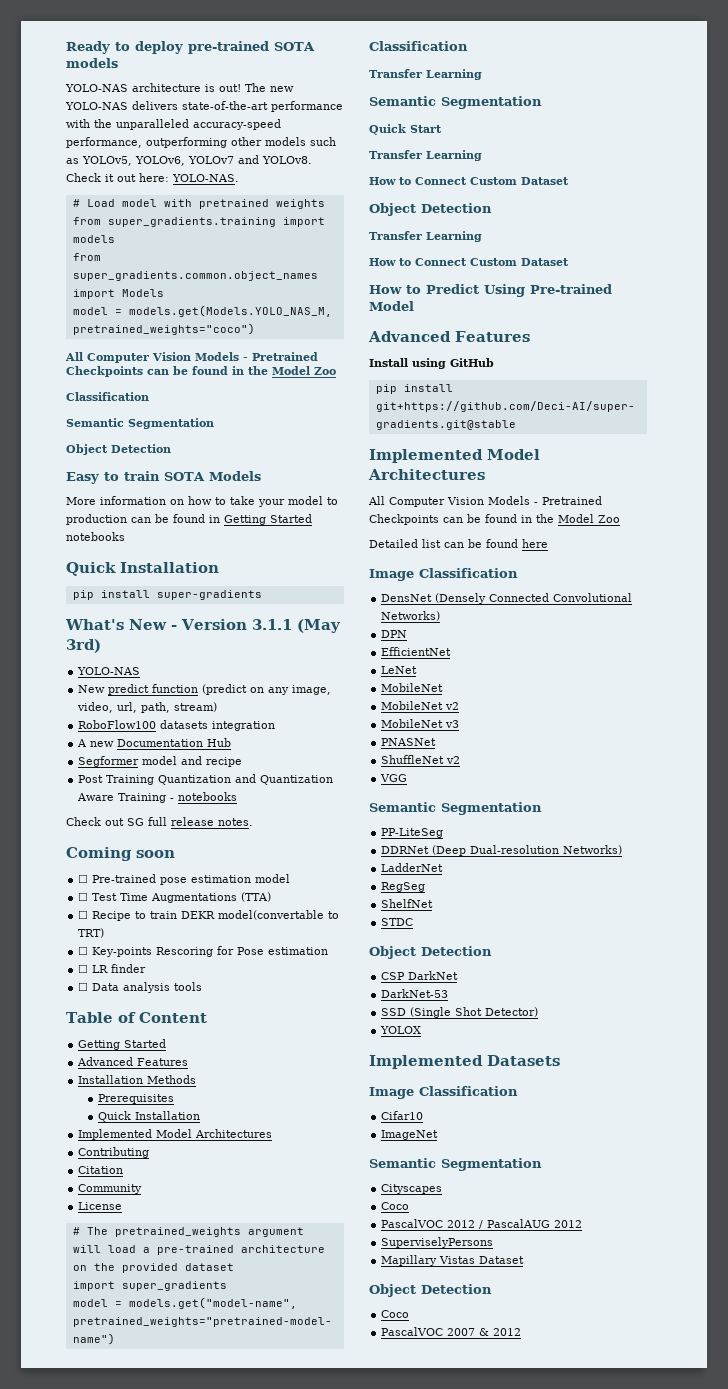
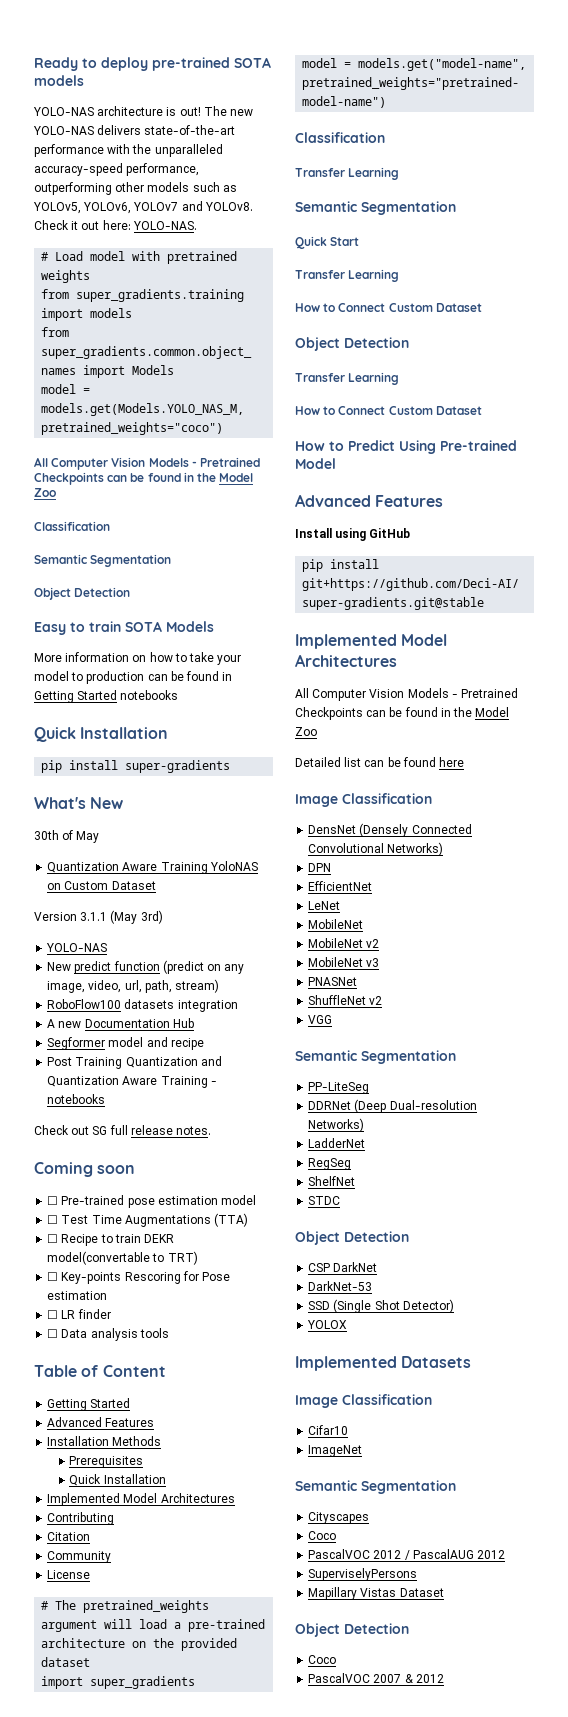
- What's New - Version 3.1.1 (May 3rd)
+ What's New
+ 30th of May
+ Quantization Aware Training YoloNAS on Custom Dataset
+ Version 3.1.1 (May 3rd)

